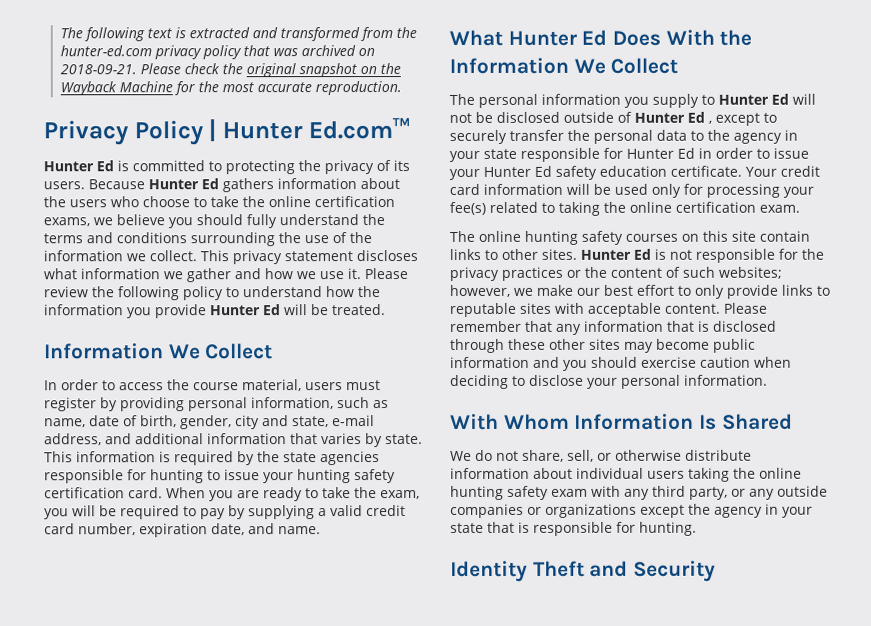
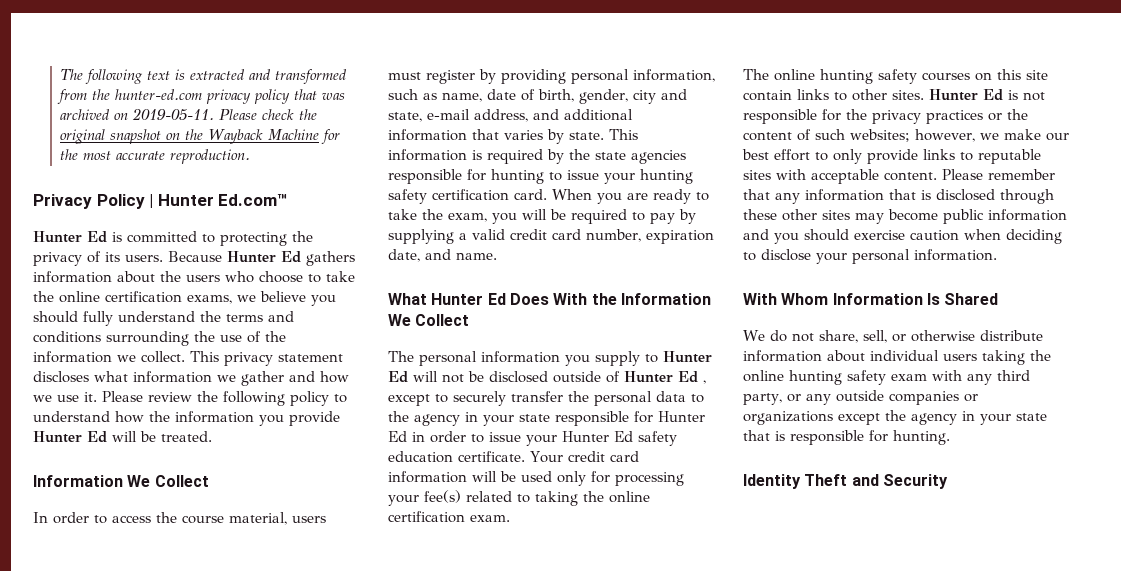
- The following text is extracted and transformed from the hunter-ed.com privacy policy that was archived on 2018-09-21.
+ The following text is extracted and transformed from the hunter-ed.com privacy policy that was archived on 2019-05-11.

